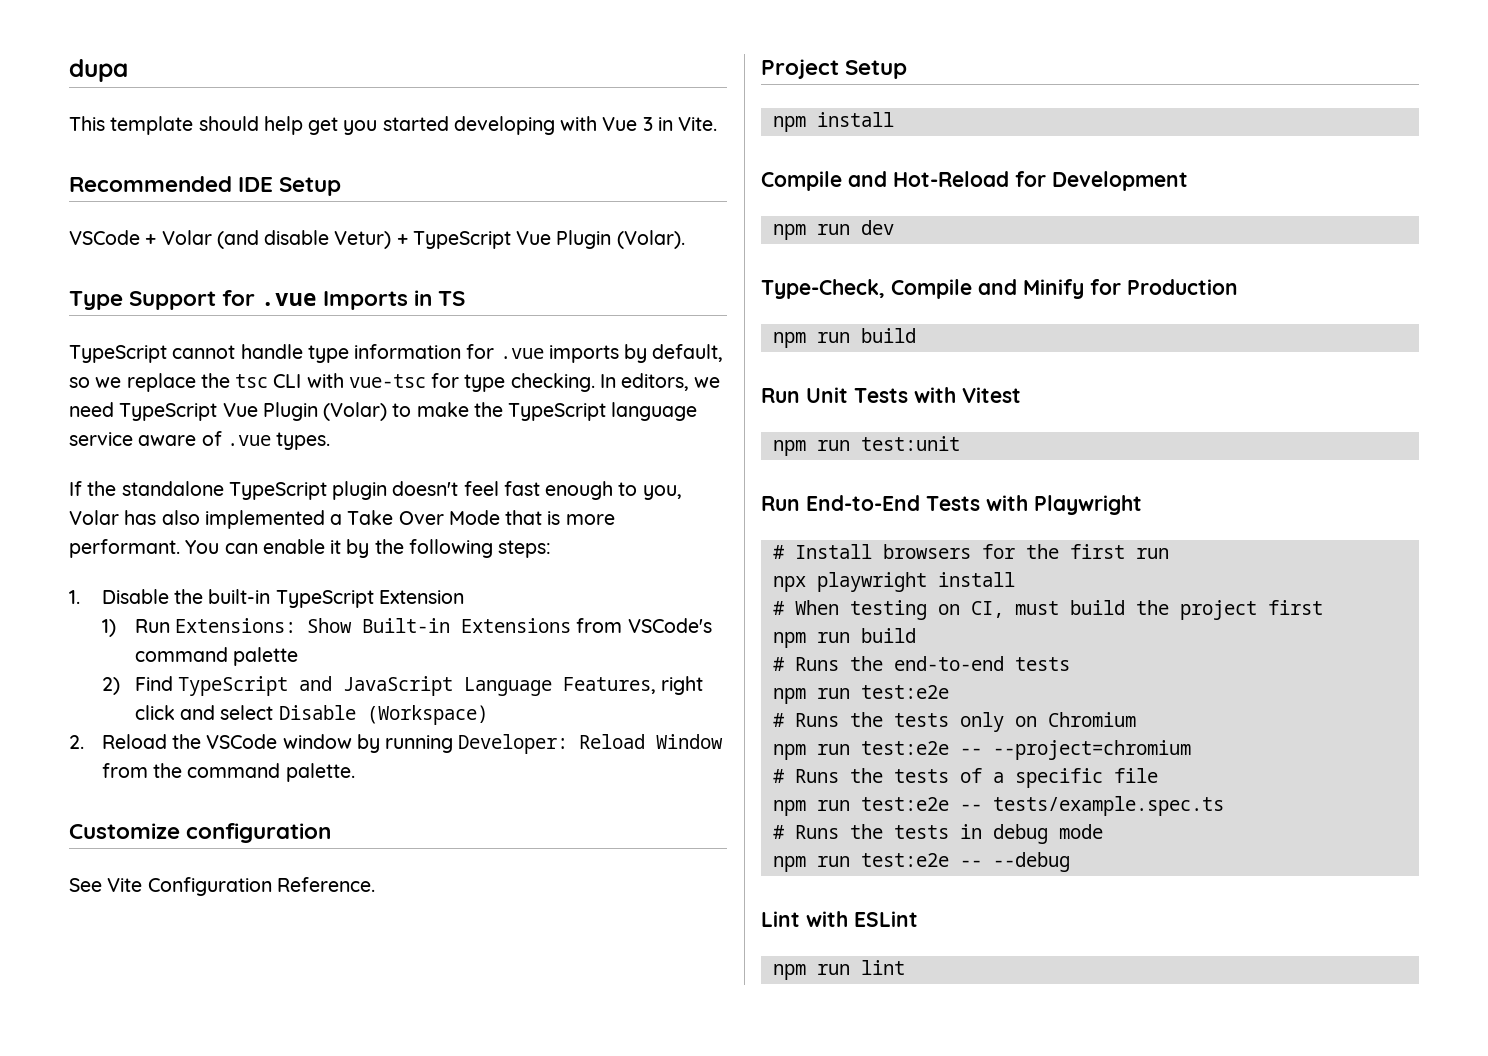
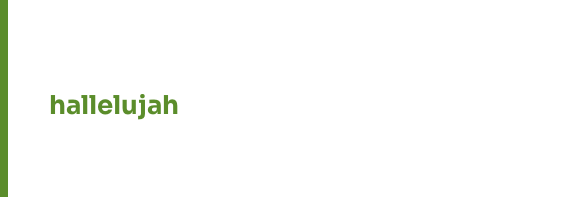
- dupa
- This template should help get you started developing with Vue 3 in Vite.
- Recommended IDE Setup
- VSCode + Volar (and disable Vetur) + TypeScript Vue Plugin (Volar).
- Type Support for .vue Imports in TS
- TypeScript cannot handle type information for .vue imports by default, so we replace the tsc CLI with vue-tsc for type checking. In editors, we need TypeScript Vue Plugin (Volar) to make the TypeScript language service aware of .vue types.
- If the standalone TypeScript plugin doesn't feel fast enough to you, Volar has also implemented a Take Over Mode that is more performant. You can enable it by the following steps:
- 1. Disable the built-in TypeScript Extension
- 1) Run Extensions: Show Built-in Extensions from VSCode's command palette
- 2) Find TypeScript and JavaScript Language Features, right click and select Disable (Workspace)
- 2. Reload the VSCode window by running Developer: Reload Window from the command palette.
- Customize configuration
- See Vite Configuration Reference.
- Project Setup
- npm install
- Compile and Hot-Reload for Development
- npm run dev
- Type-Check, Compile and Minify for Production
- npm run build
- Run Unit Tests with Vitest
- npm run test:unit
- Run End-to-End Tests with Playwright
- # Install browsers for the first run
- npx playwright install
- # When testing on CI, must build the project first
- npm run build
- # Runs the end-to-end tests
- npm run test:e2e
- # Runs the tests only on Chromium
- npm run test:e2e -- --project=chromium
- # Runs the tests of a specific file
- npm run test:e2e -- tests/example.spec.ts
- # Runs the tests in debug mode
- npm run test:e2e -- --debug
- Lint with ESLint
- npm run lint
+ hallelujah

